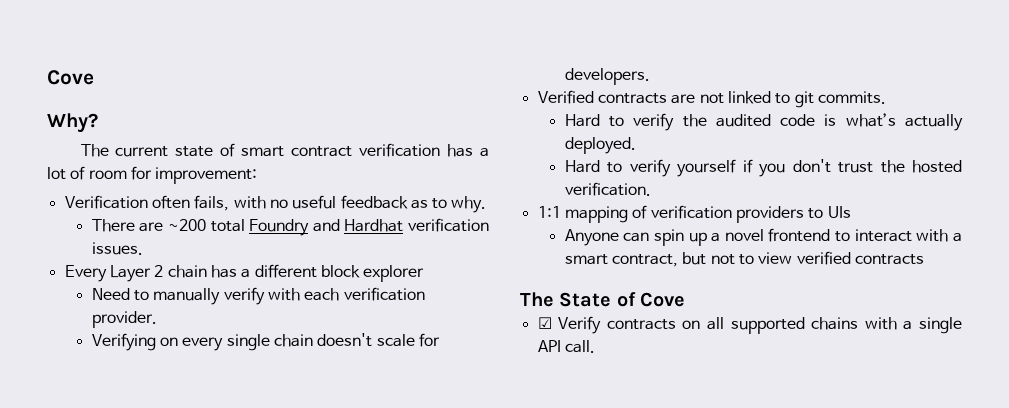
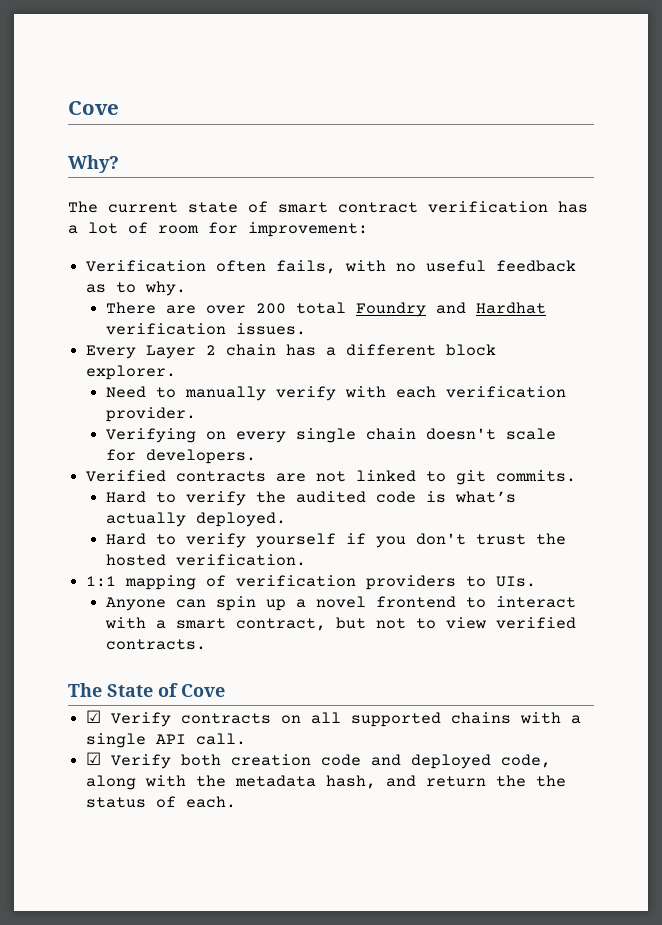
- There are ~200 total Foundry and Hardhat verification issues.
+ There are over 200 total Foundry and Hardhat verification issues.
- Every Layer 2 chain has a different block explorer
+ Every Layer 2 chain has a different block explorer.
- 1:1 mapping of verification providers to UIs
+ 1:1 mapping of verification providers to UIs.
- Anyone can spin up a novel frontend to interact with a smart contract, but not to view verified contracts
+ Anyone can spin up a novel frontend to interact with a smart contract, but not to view verified contracts.
+ ☑ Verify both creation code and deployed code, along with the metadata hash, and return the the status of each.

